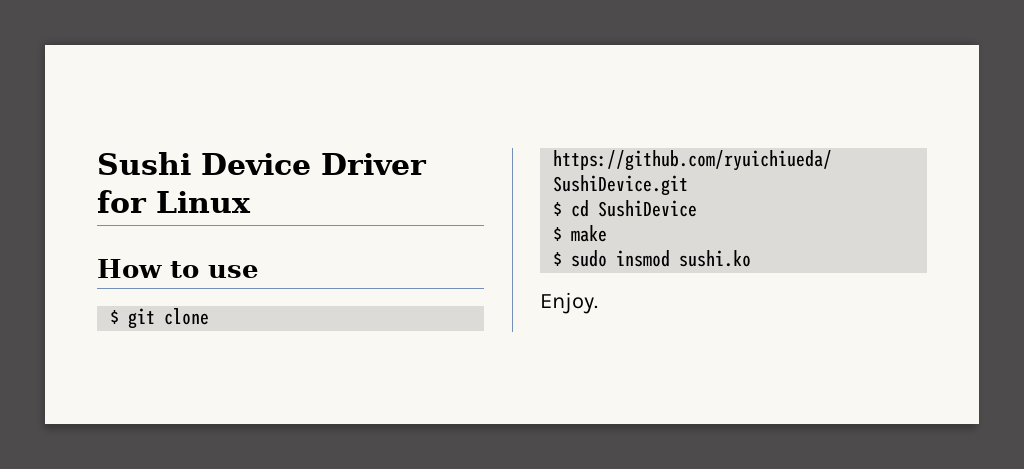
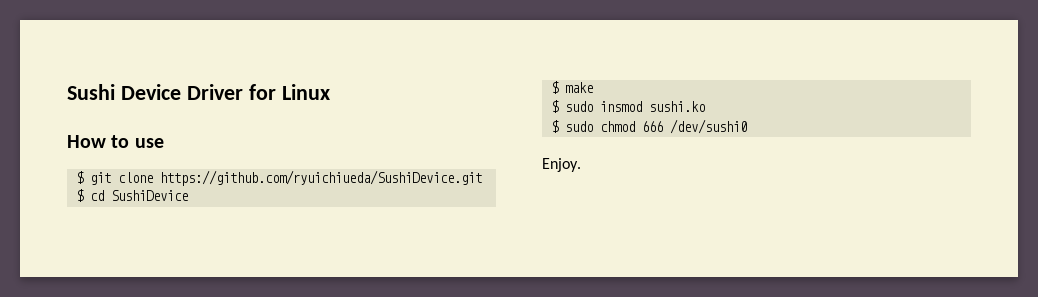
+ $ sudo chmod 666 /dev/sushi0

